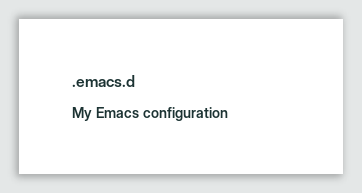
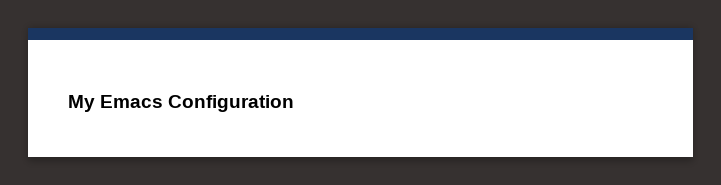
- .emacs.d
- My Emacs configuration
+ My Emacs Configuration

